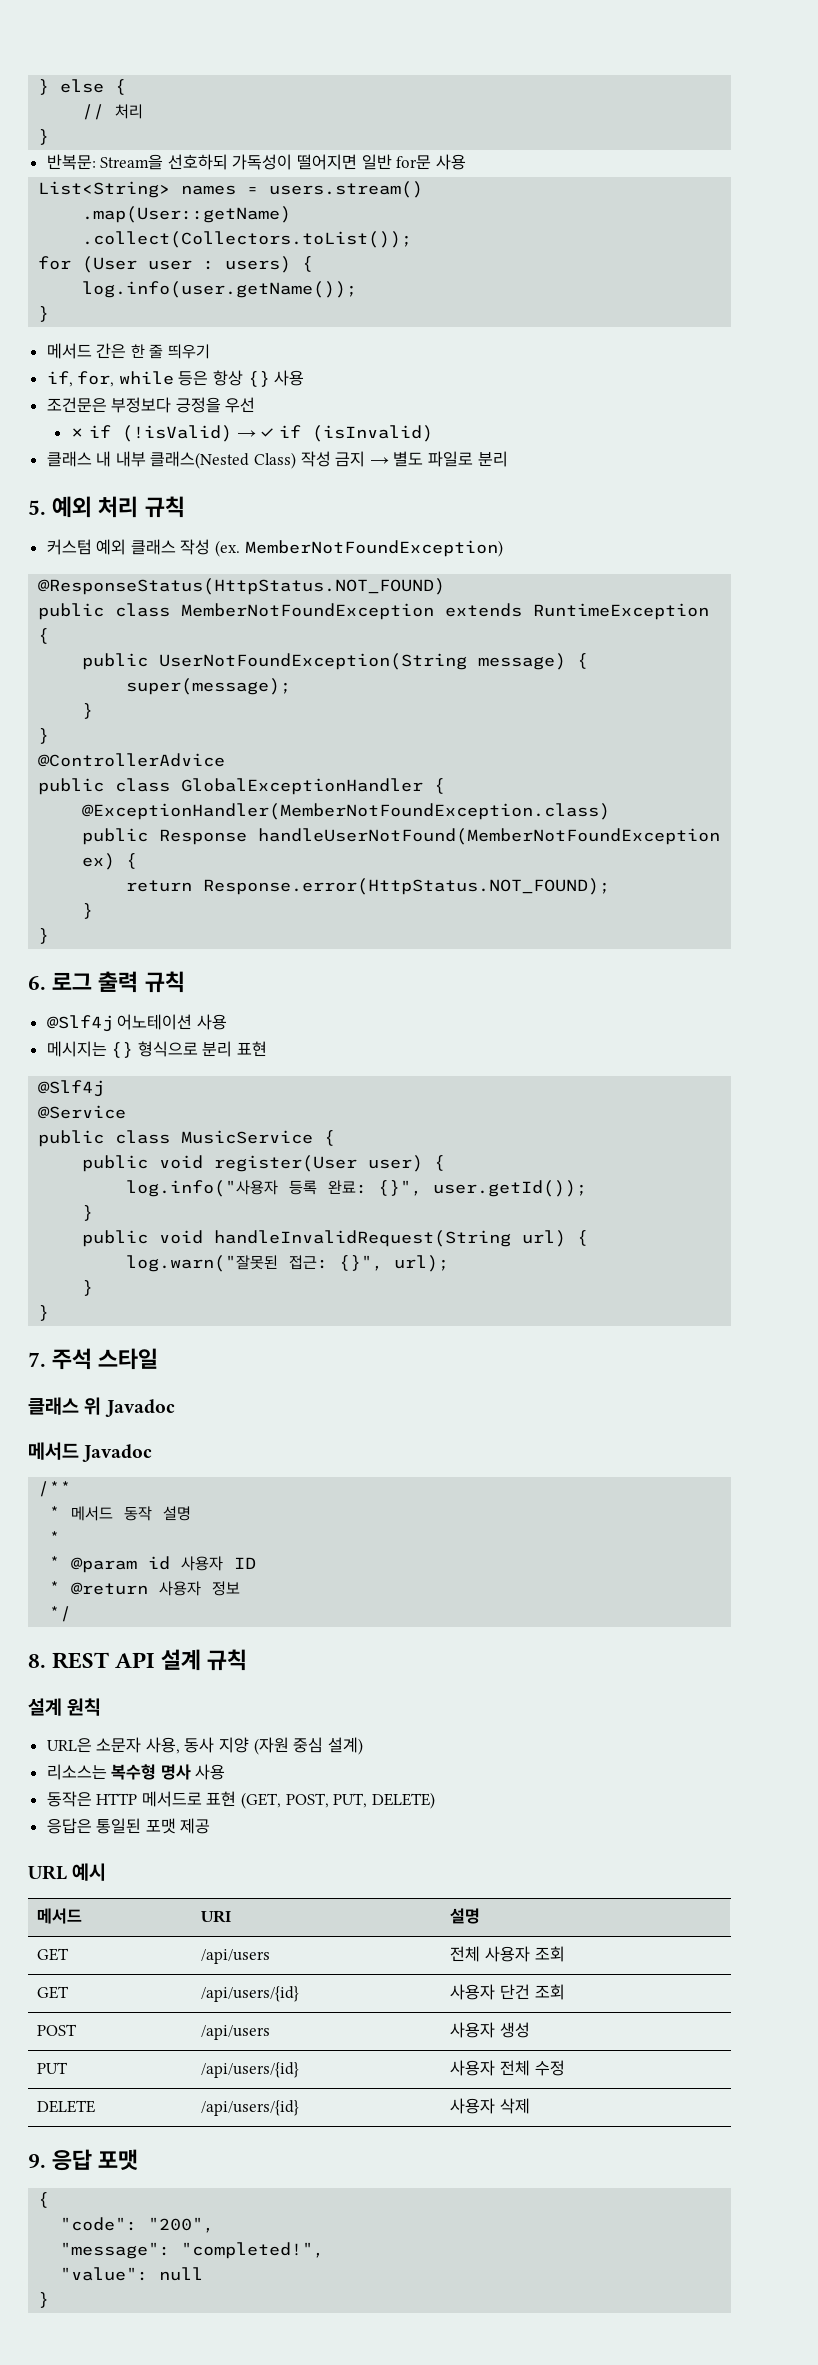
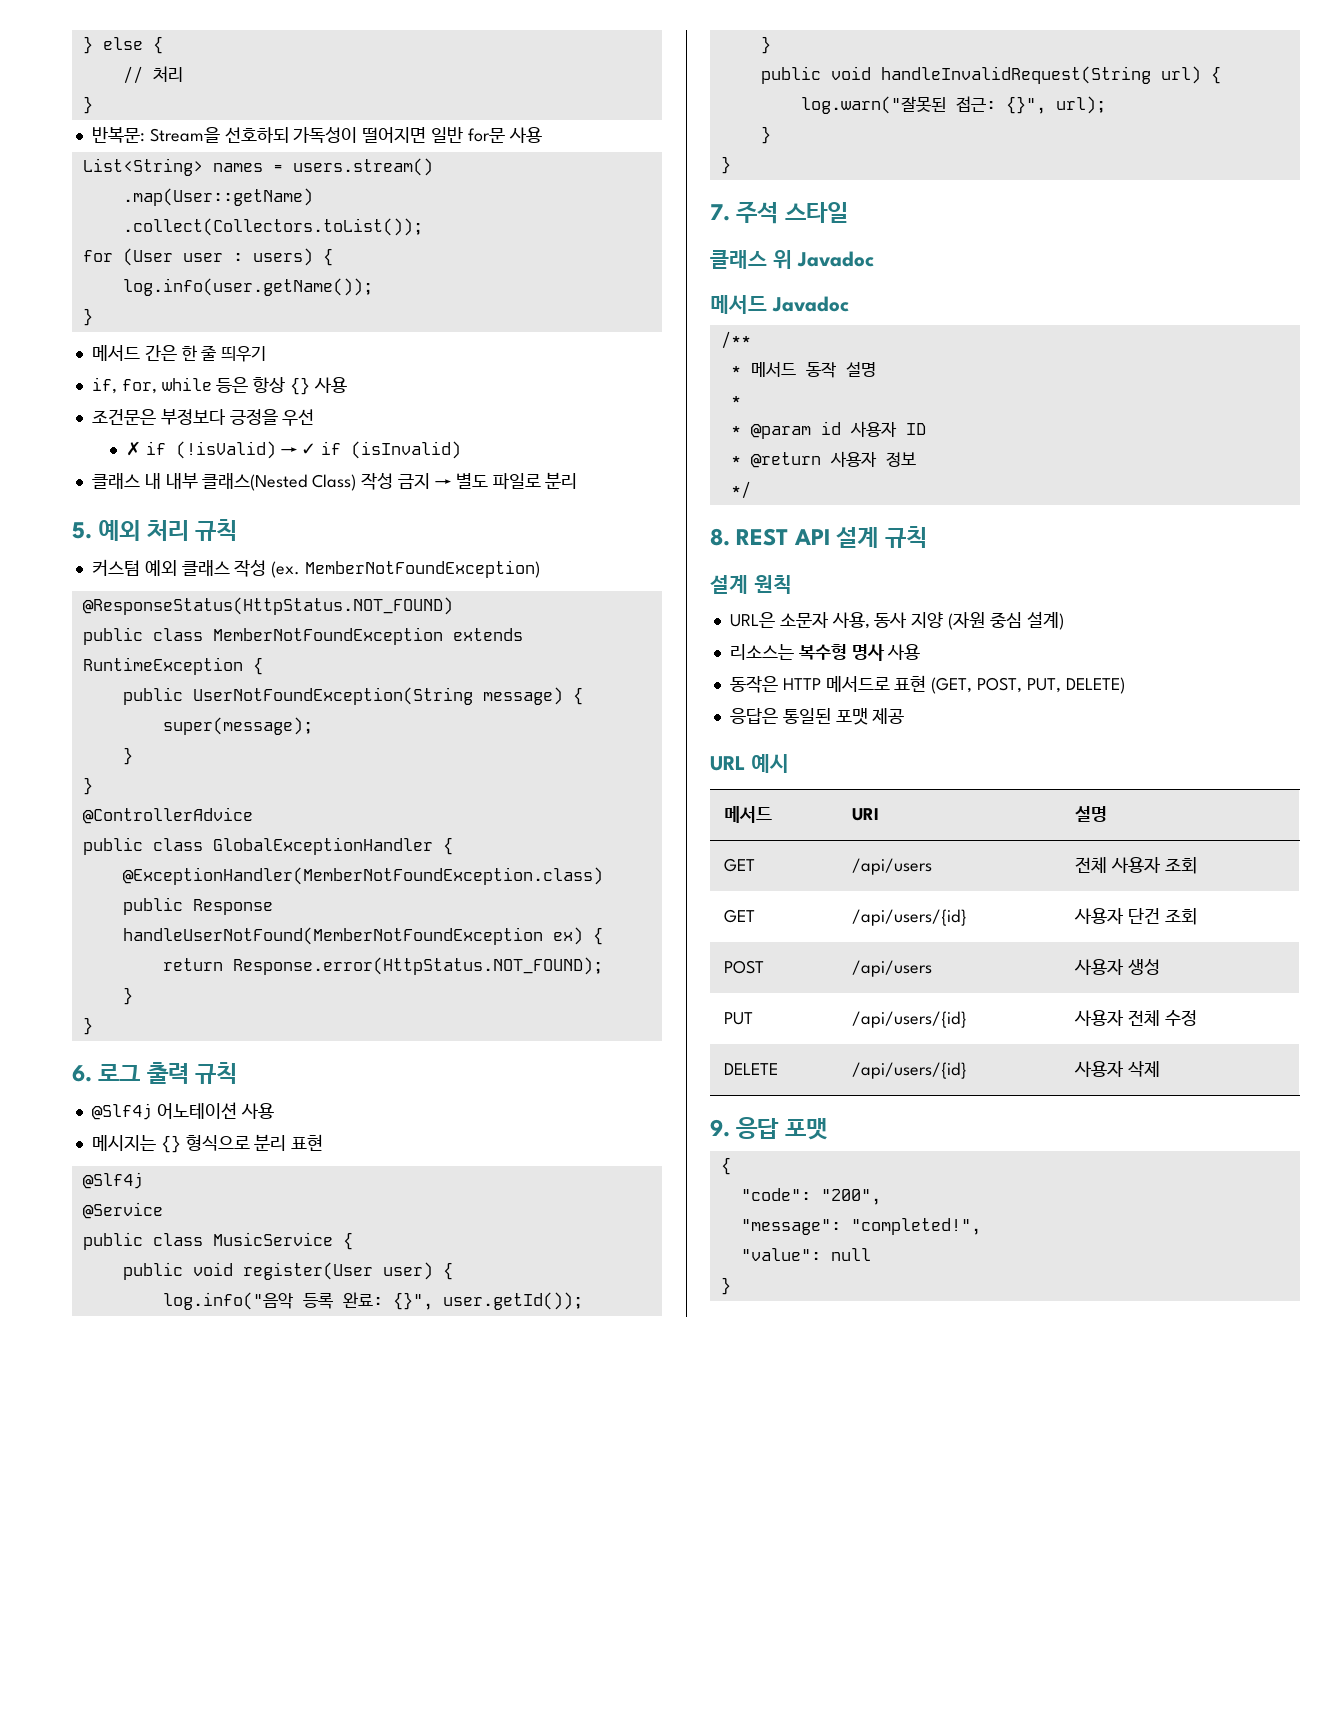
- log.info("사용자 등록 완료: {}", user.getId());
+ log.info("음악 등록 완료: {}", user.getId());

